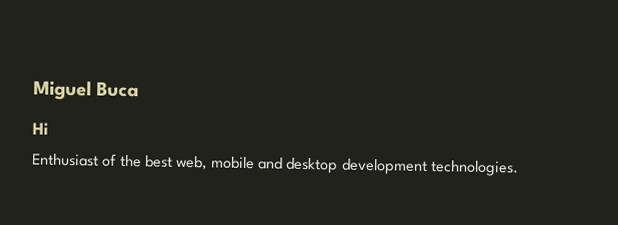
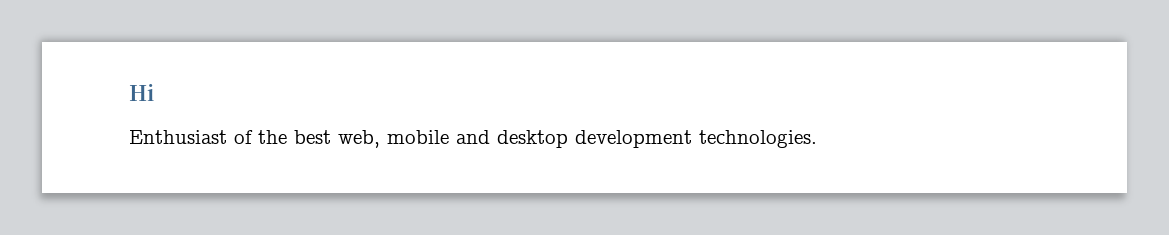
- Miguel Buca

